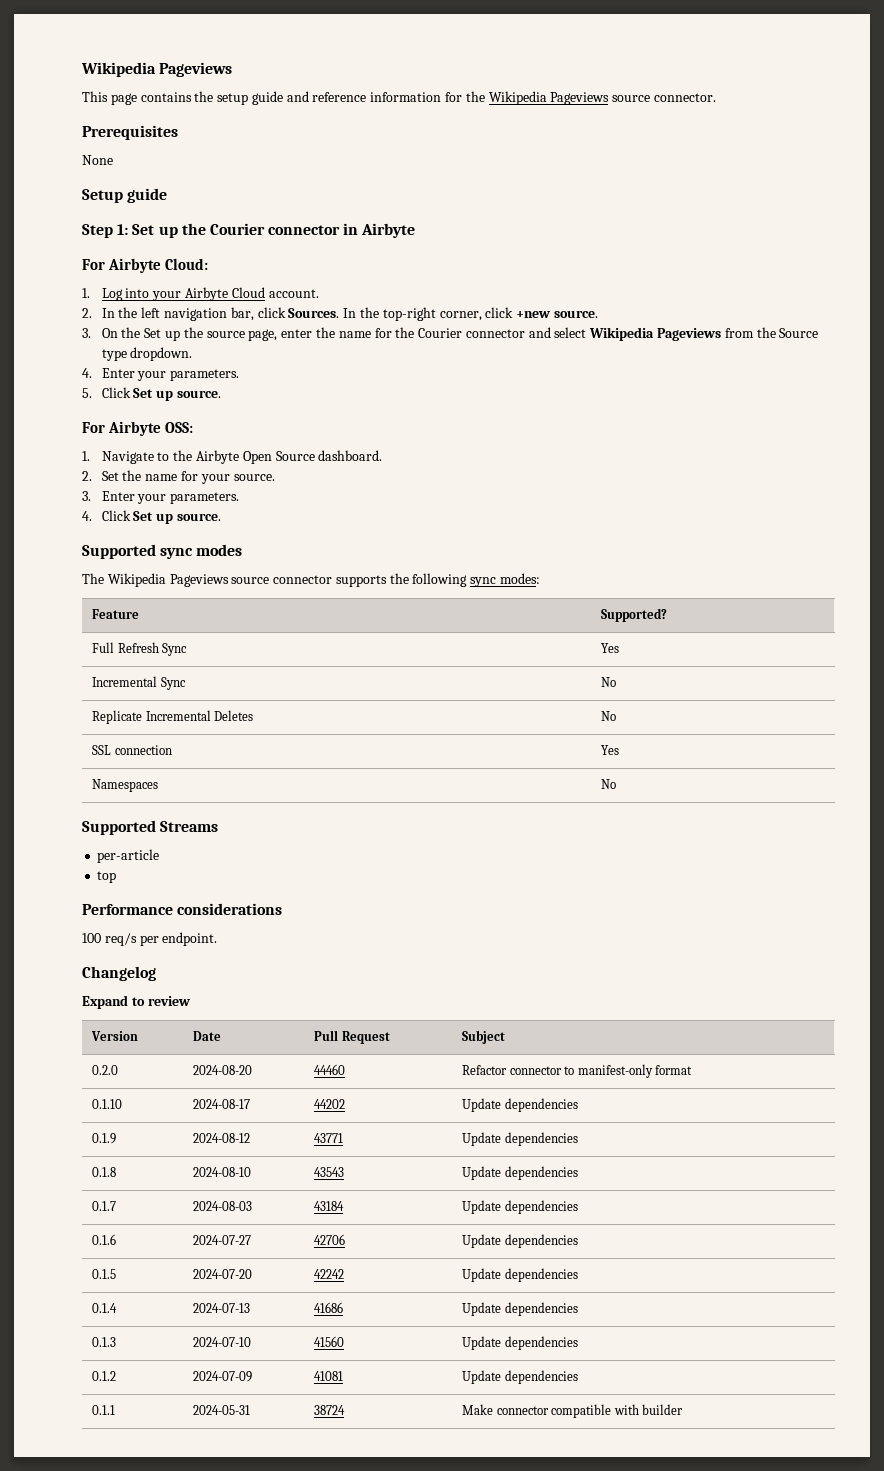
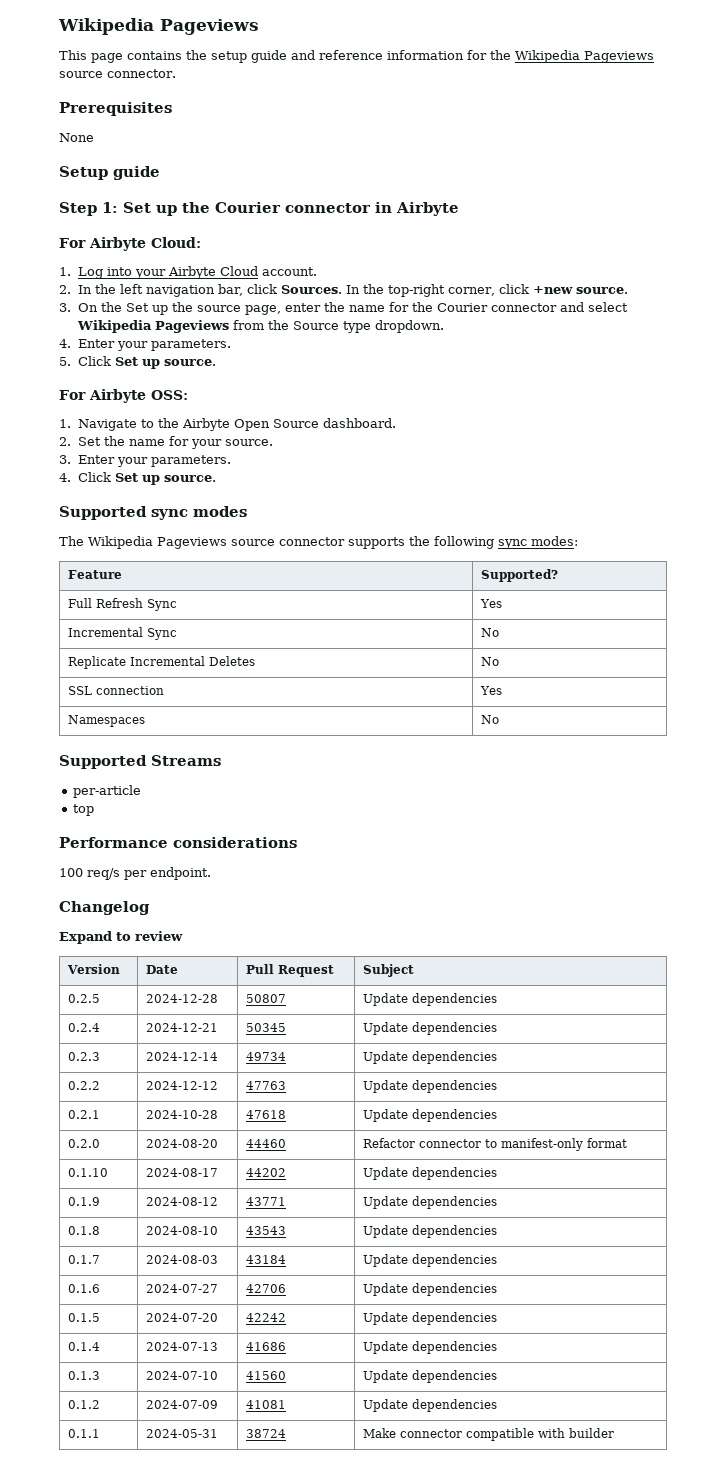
+ 0.2.5 | 2024-12-28 | 50807 | Update dependencies
+ 0.2.4 | 2024-12-21 | 50345 | Update dependencies
+ 0.2.3 | 2024-12-14 | 49734 | Update dependencies
+ 0.2.2 | 2024-12-12 | 47763 | Update dependencies
+ 0.2.1 | 2024-10-28 | 47618 | Update dependencies

